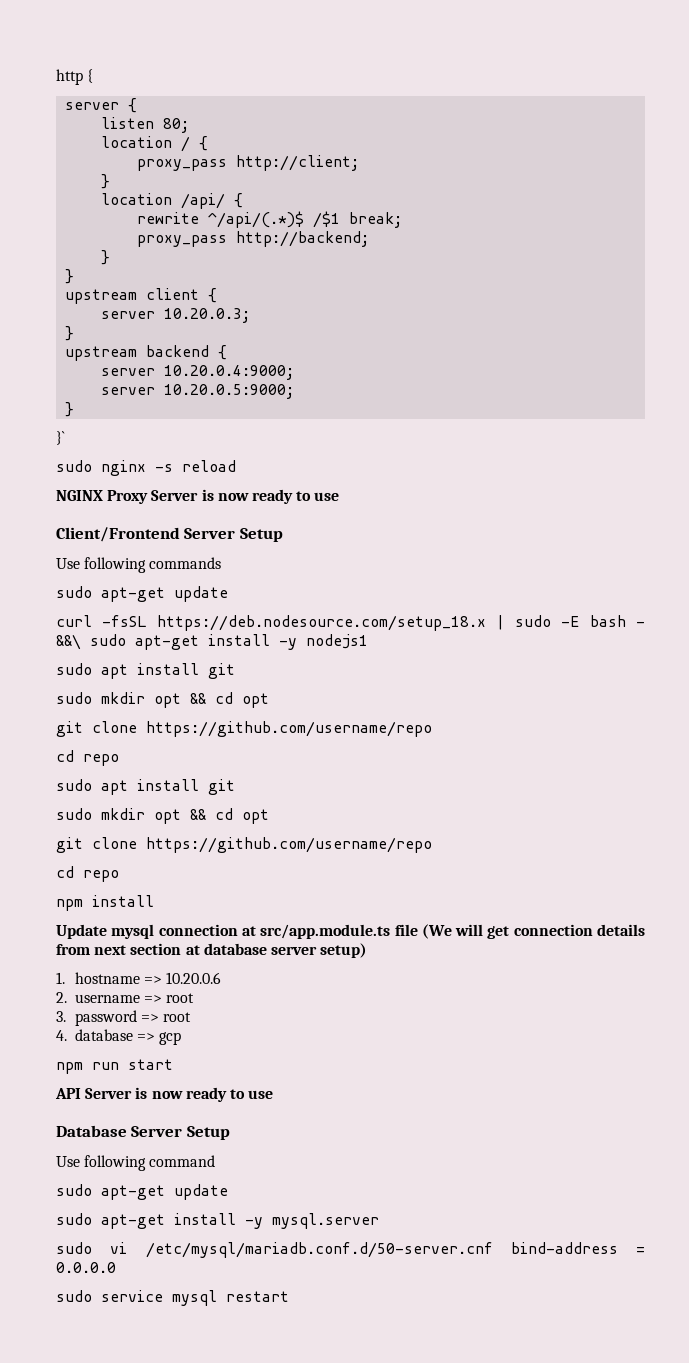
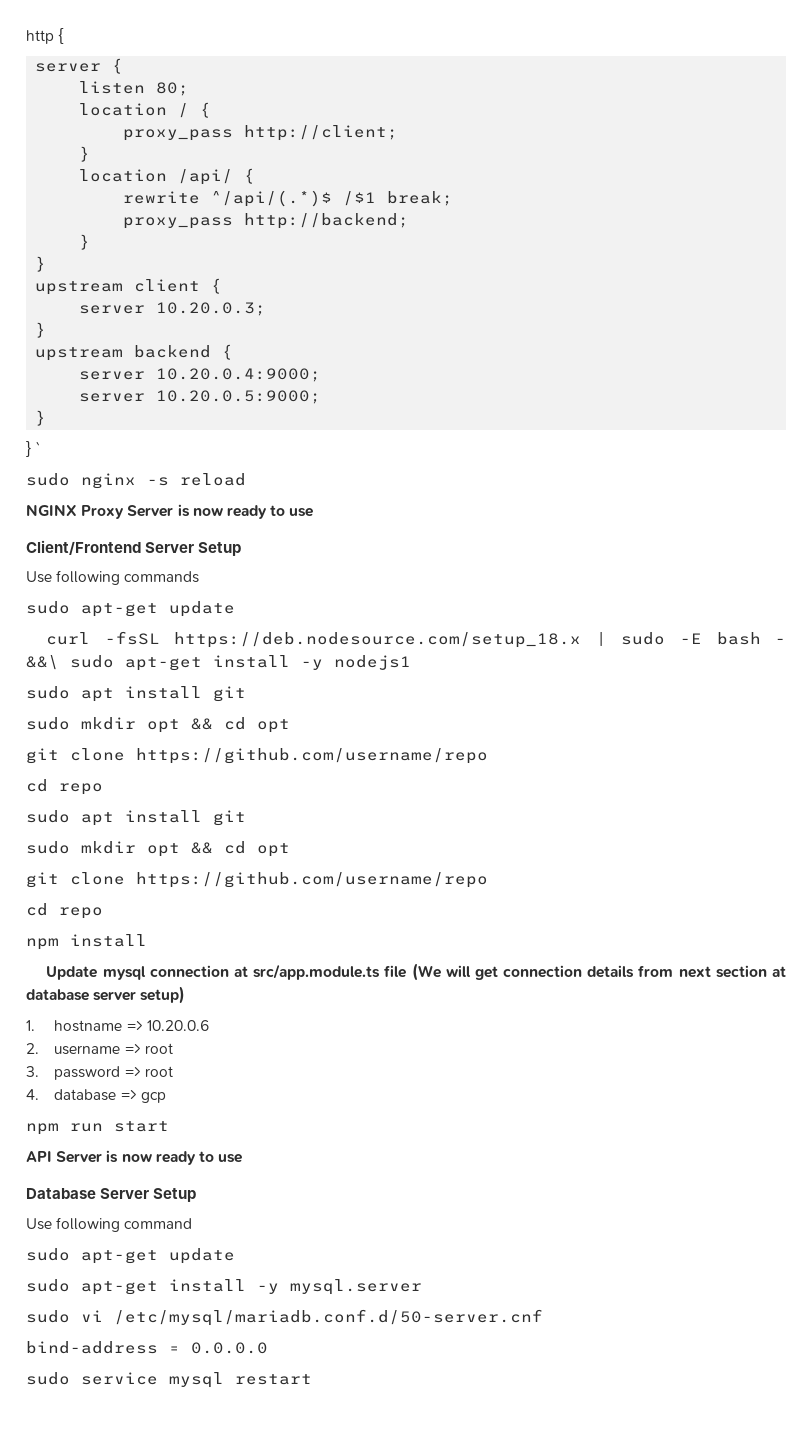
- }`
+ } `
- sudo vi /etc/mysql/mariadb.conf.d/50-server.cnf bind-address = 0.0.0.0
+ sudo vi /etc/mysql/mariadb.conf.d/50-server.cnf
+ bind-address = 0.0.0.0

